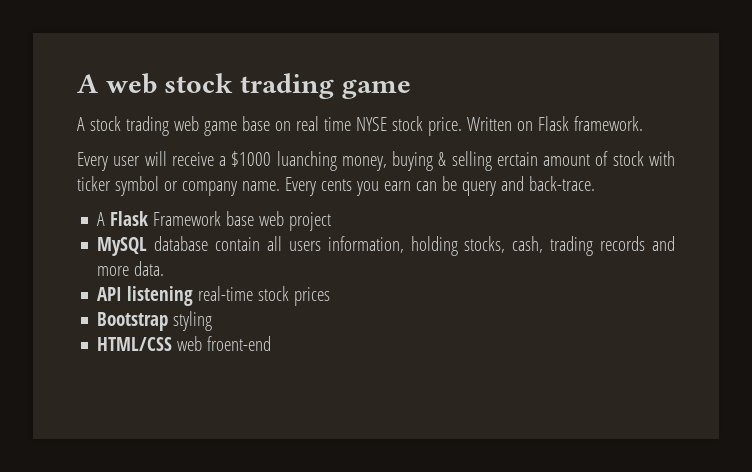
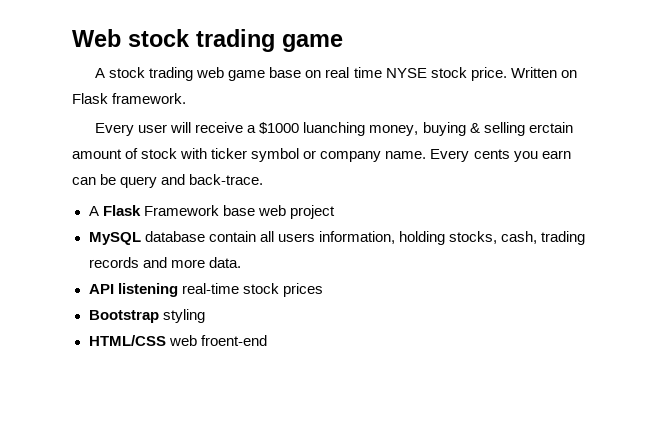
- A web stock trading game
+ Web stock trading game

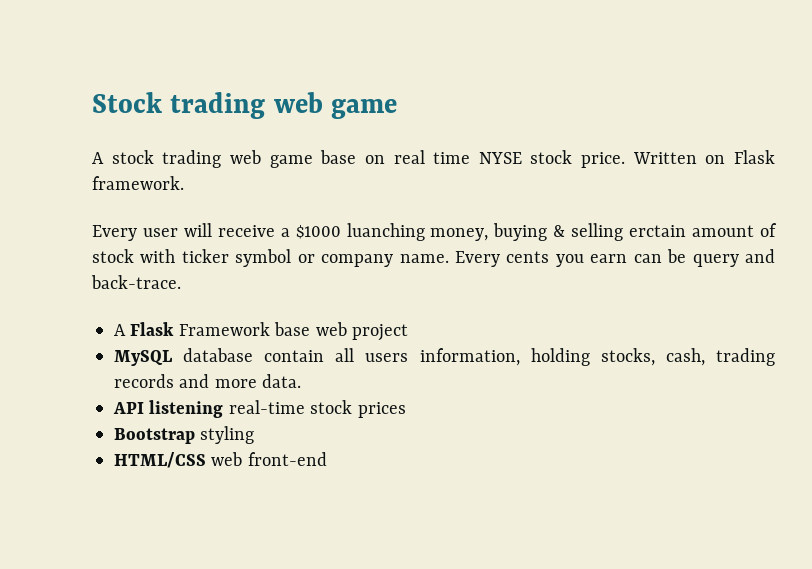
- Web stock trading game
+ Stock trading web game
- HTML/CSS web froent-end
+ HTML/CSS web front-end

